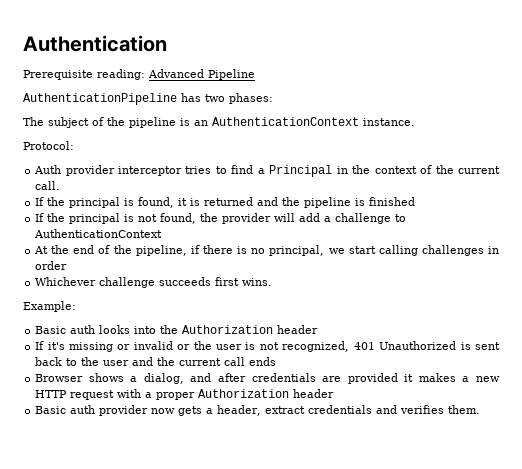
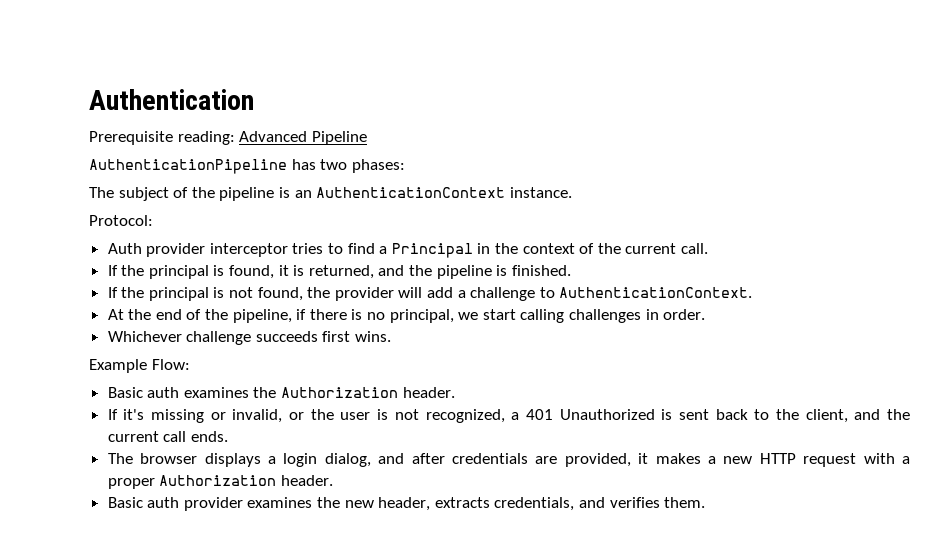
- If the principal is found, it is returned and the pipeline is finished
+ If the principal is found, it is returned, and the pipeline is finished.
- If the principal is not found, the provider will add a challenge to AuthenticationContext
+ If the principal is not found, the provider will add a challenge to AuthenticationContext.
- At the end of the pipeline, if there is no principal, we start calling challenges in order
+ At the end of the pipeline, if there is no principal, we start calling challenges in order.
- Example:
- Basic auth looks into the Authorization header
+ Example Flow:
+ Basic auth examines the Authorization header.
- If it's missing or invalid or the user is not recognized, 401 Unauthorized is sent back to the user and the current call ends
- Browser shows a dialog, and after credentials are provided it makes a new HTTP request with a proper Authorization header
+ If it's missing or invalid, or the user is not recognized, a 401 Unauthorized is sent back to the client, and the current call ends.
+ The browser displays a login dialog, and after credentials are provided, it makes a new HTTP request with a proper Authorization header.
- Basic auth provider now gets a header, extract credentials and verifies them.
+ Basic auth provider examines the new header, extracts credentials, and verifies them.

